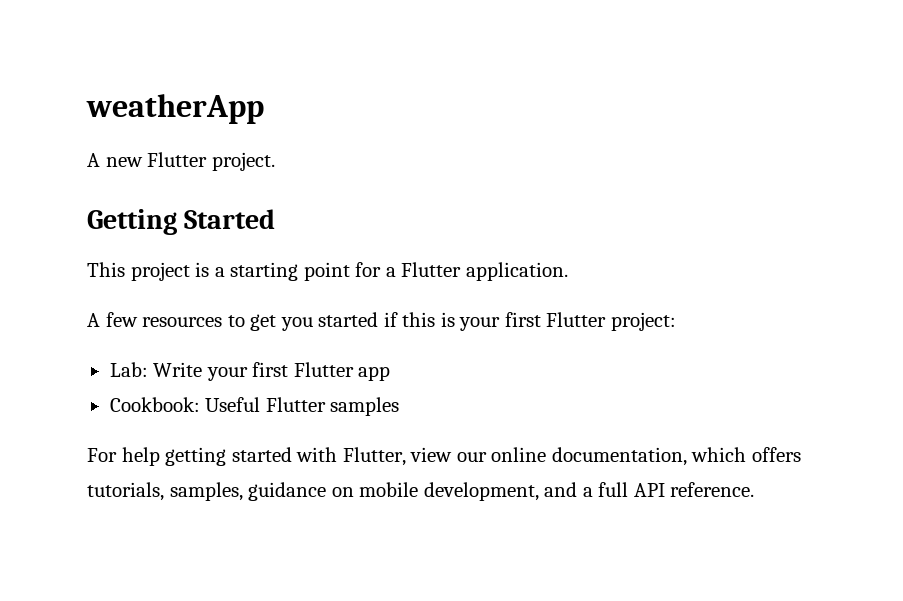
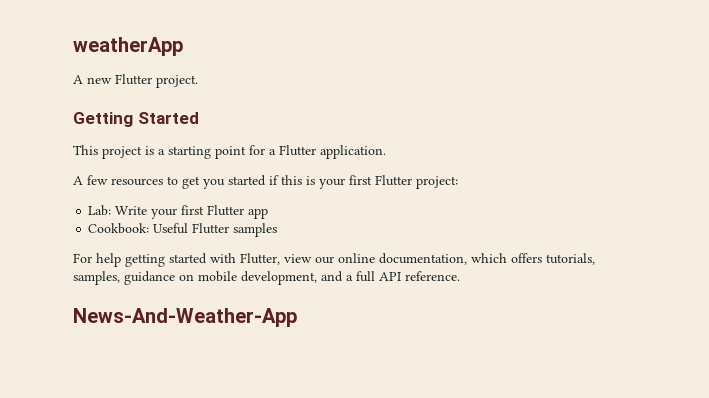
+ News-And-Weather-App

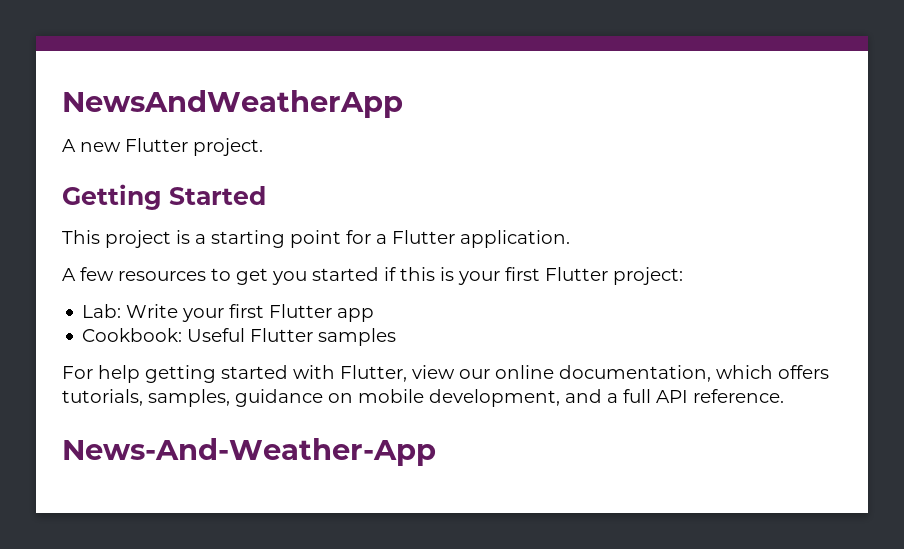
- weatherApp
+ NewsAndWeatherApp

